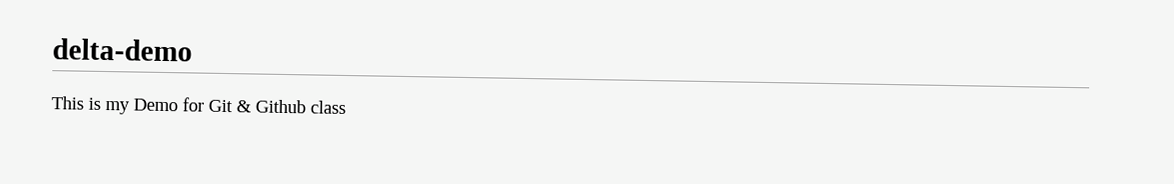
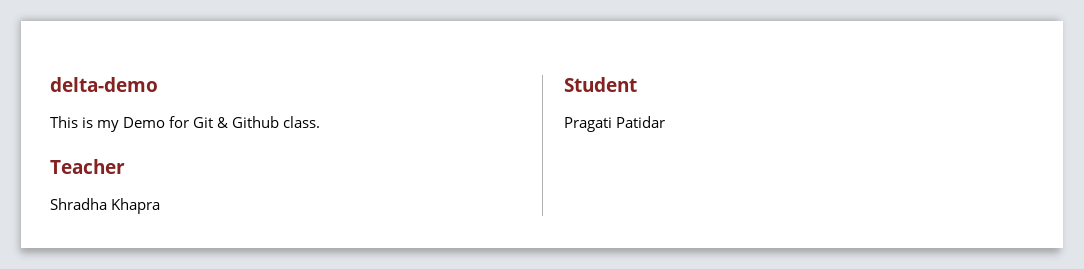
- This is my Demo for Git & Github class
+ This is my Demo for Git & Github class.
+ Teacher
+ Shradha Khapra
+ Student
+ Pragati Patidar

